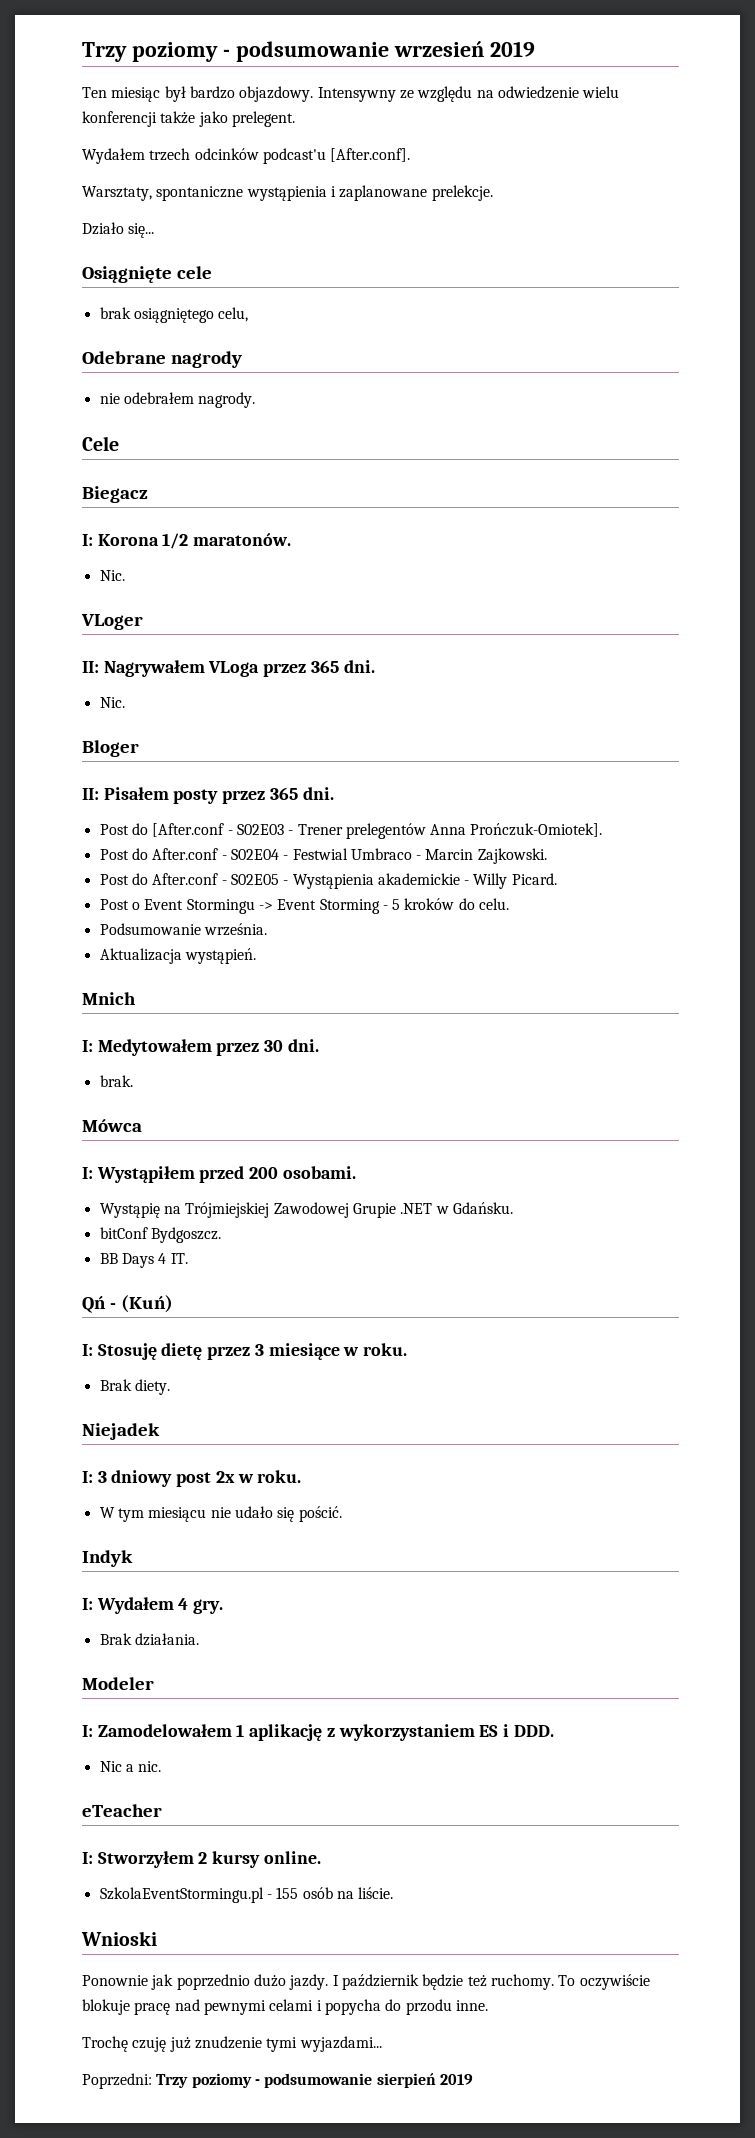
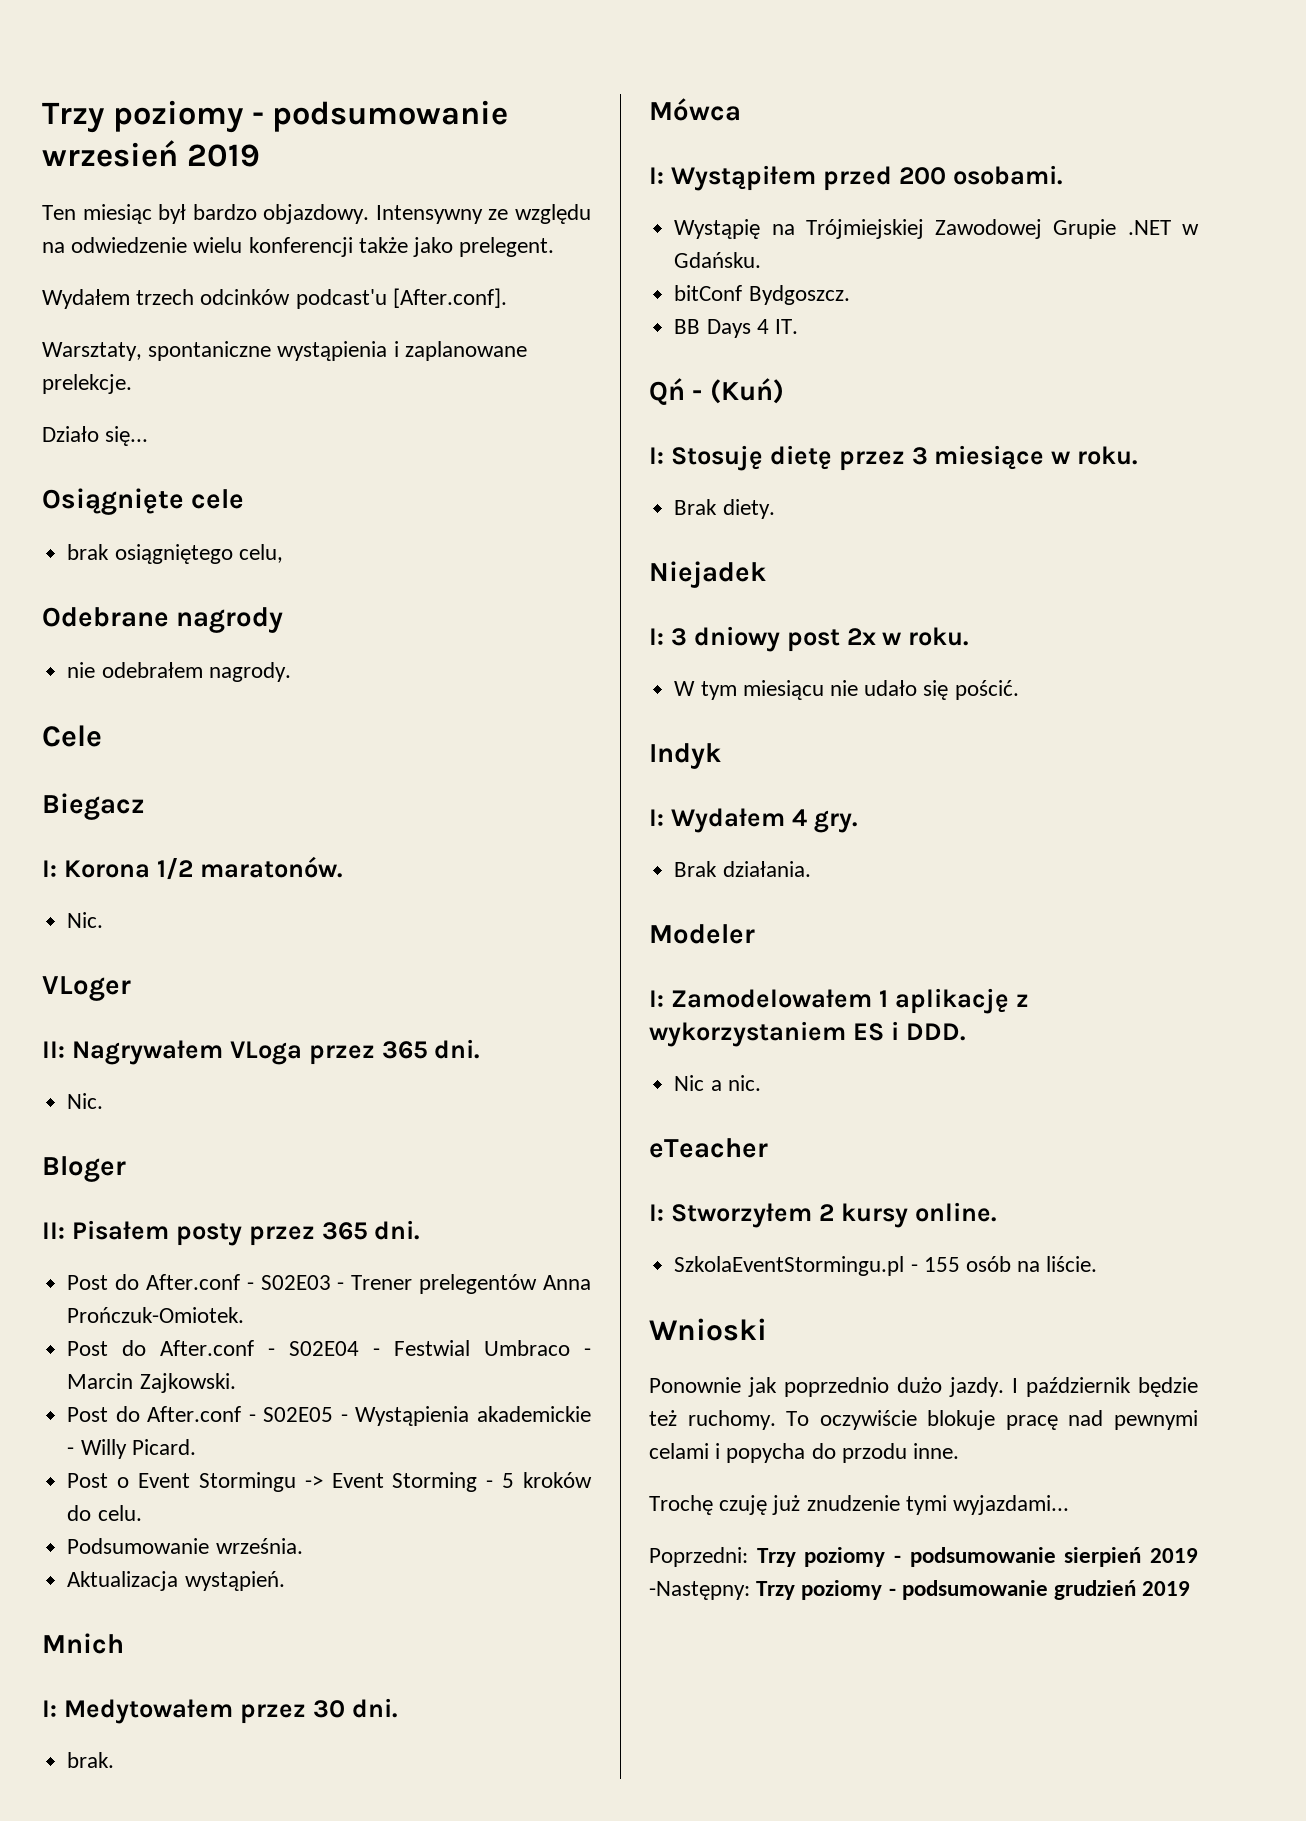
- Post do [After.conf - S02E03 - Trener prelegentów Anna Prończuk-Omiotek].
+ Post do After.conf - S02E03 - Trener prelegentów Anna Prończuk-Omiotek.
- Poprzedni: Trzy poziomy - podsumowanie sierpień 2019
+ Poprzedni: Trzy poziomy - podsumowanie sierpień 2019 -Następny: Trzy poziomy - podsumowanie grudzień 2019

